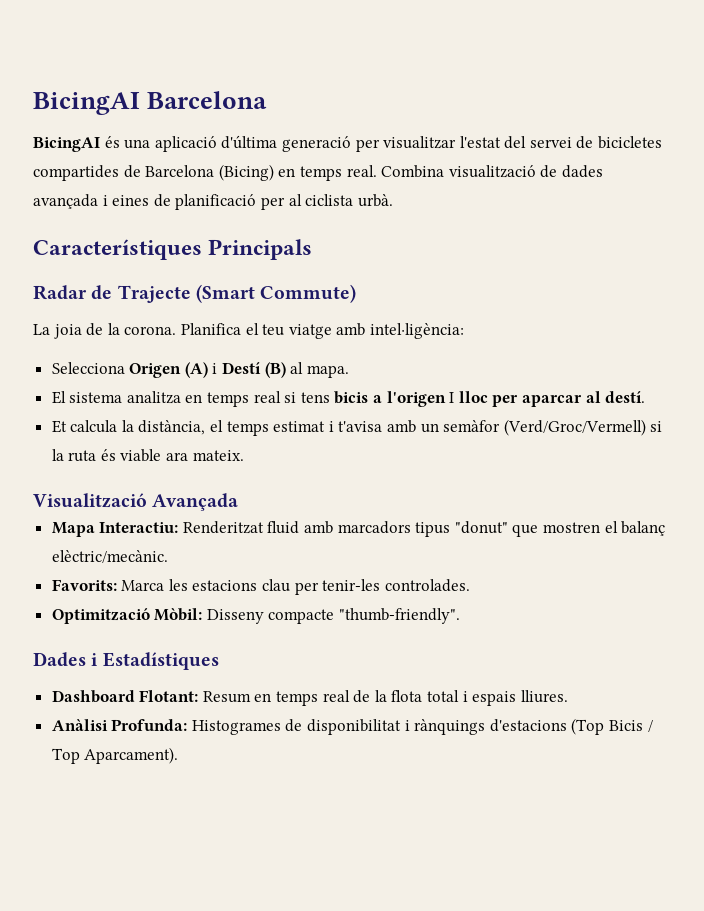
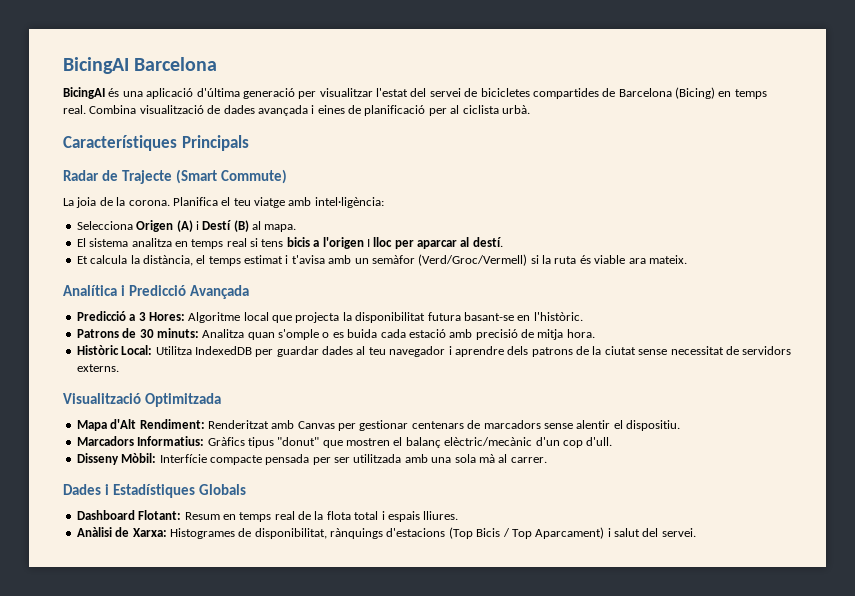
- Visualització Avançada
- Mapa Interactiu: Renderitzat fluid amb marcadors tipus "donut" que mostren el balanç elèctric/mecànic.
- Favorits: Marca les estacions clau per tenir-les controlades.
- Optimització Mòbil: Disseny compacte "thumb-friendly".
+ Analítica i Predicció Avançada
+ Predicció a 3 Hores: Algoritme local que projecta la disponibilitat futura basant-se en l'històric.
+ Patrons de 30 minuts: Analitza quan s'omple o es buida cada estació amb precisió de mitja hora.
+ Històric Local: Utilitza IndexedDB per guardar dades al teu navegador i aprendre dels patrons de la ciutat sense necessitat de servidors externs.
+ Visualització Optimitzada
+ Mapa d'Alt Rendiment: Renderitzat amb Canvas per gestionar centenars de marcadors sense alentir el dispositiu.
+ Marcadors Informatius: Gràfics tipus "donut" que mostren el balanç elèctric/mecànic d'un cop d'ull.
+ Disseny Mòbil: Interfície compacte pensada per ser utilitzada amb una sola mà al carrer.
- Dades i Estadístiques
+ Dades i Estadístiques Globals
- Anàlisi Profunda: Histogrames de disponibilitat i rànquings d'estacions (Top Bicis / Top Aparcament).
+ Anàlisi de Xarxa: Histogrames de disponibilitat, rànquings d'estacions (Top Bicis / Top Aparcament) i salut del servei.

